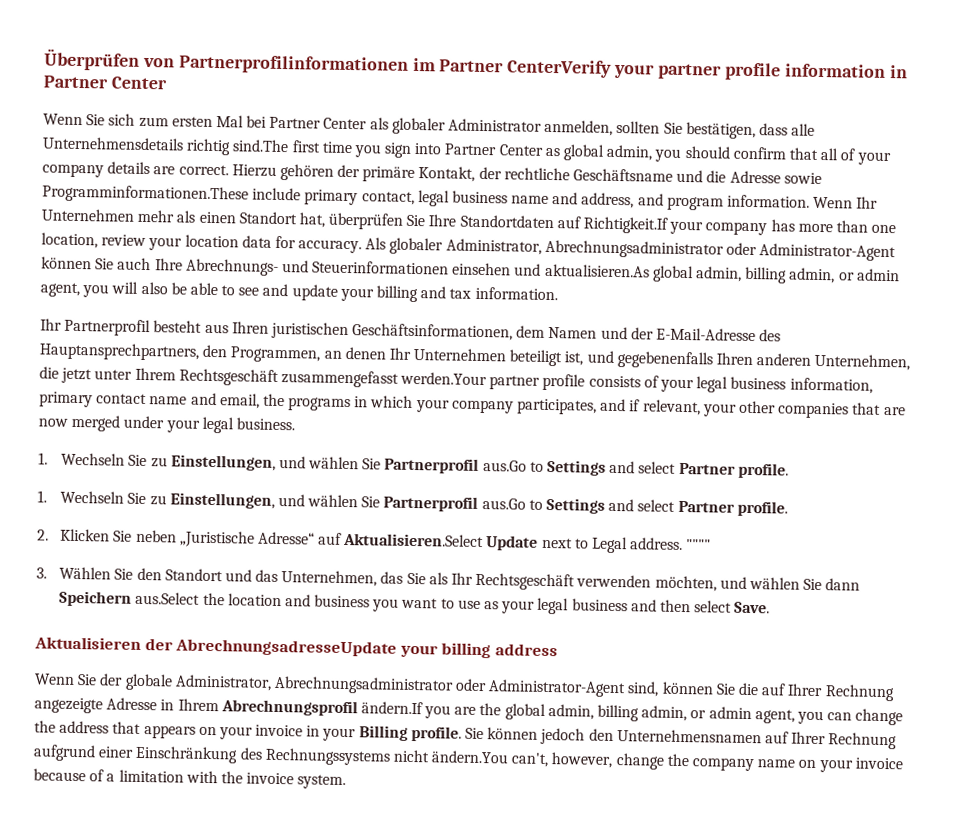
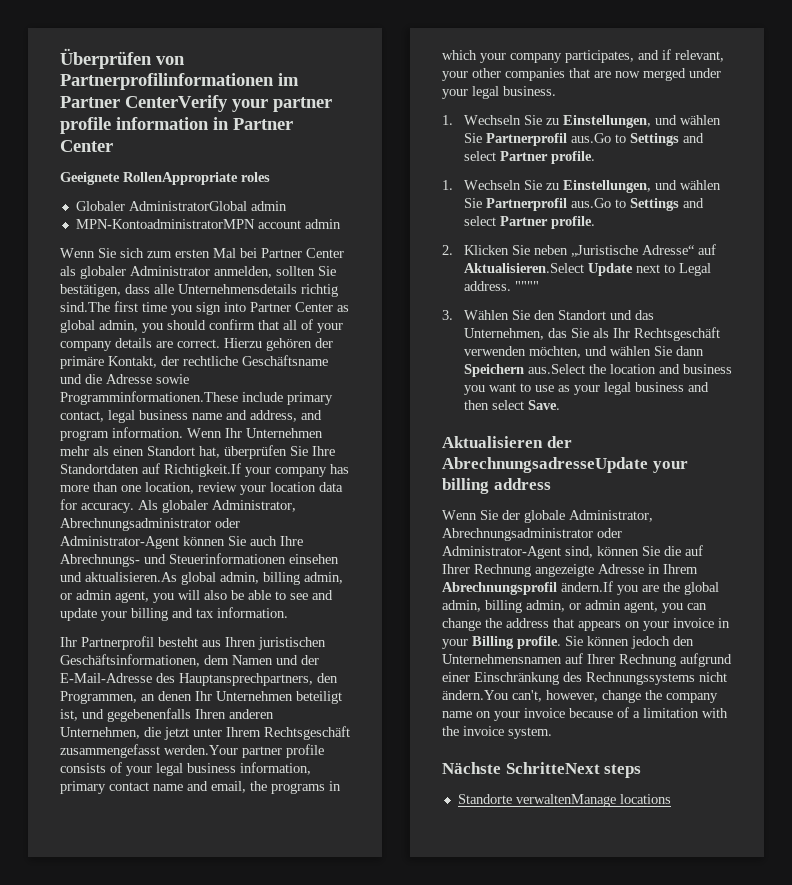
+ Geeignete RollenAppropriate roles
+ Globaler AdministratorGlobal admin
+ MPN-KontoadministratorMPN account admin
+ Nächste SchritteNext steps
+ Standorte verwaltenManage locations

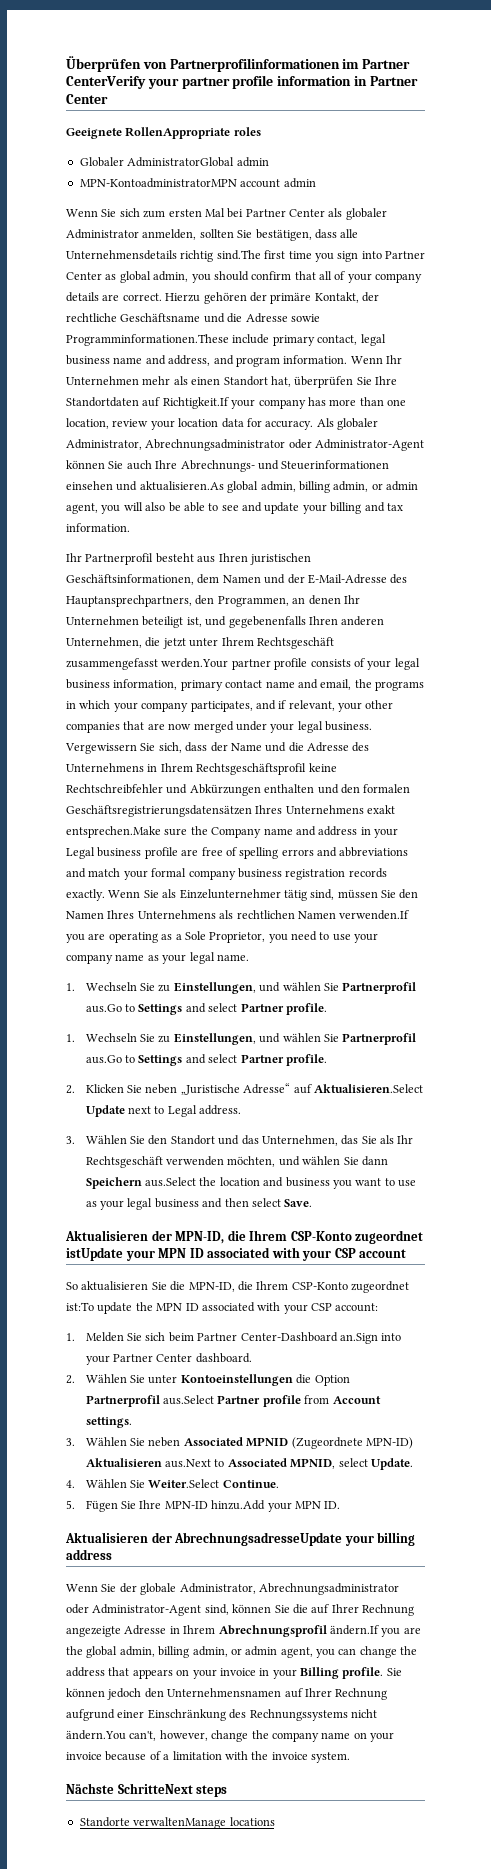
+ Vergewissern Sie sich, dass der Name und die Adresse des Unternehmens in Ihrem Rechtsgeschäftsprofil keine Rechtschreibfehler und Abkürzungen enthalten und den formalen Geschäftsregistrierungsdatensätzen Ihres Unternehmens exakt entsprechen.Make sure the Company name and address in your Legal business profile are free of spelling errors and abbreviations and match your formal company business registration records exactly. Wenn Sie als Einzelunternehmer tätig sind, müssen Sie den Namen Ihres Unternehmens als rechtlichen Namen verwenden.If you are operating as a Sole Proprietor, you need to use your company name as your legal name.
- """"
+ Aktualisieren der MPN-ID, die Ihrem CSP-Konto zugeordnet istUpdate your MPN ID associated with your CSP account
+ So aktualisieren Sie die MPN-ID, die Ihrem CSP-Konto zugeordnet ist:To update the MPN ID associated with your CSP account:
+ 1. Melden Sie sich beim Partner Center-Dashboard an.Sign into your Partner Center dashboard.
+ 2. Wählen Sie unter Kontoeinstellungen die Option Partnerprofil aus.Select Partner profile from Account settings.
+ 3. Wählen Sie neben Associated MPNID (Zugeordnete MPN-ID) Aktualisieren aus.Next to Associated MPNID, select Update.
+ 4. Wählen Sie Weiter.Select Continue.
+ 5. Fügen Sie Ihre MPN-ID hinzu.Add your MPN ID.

